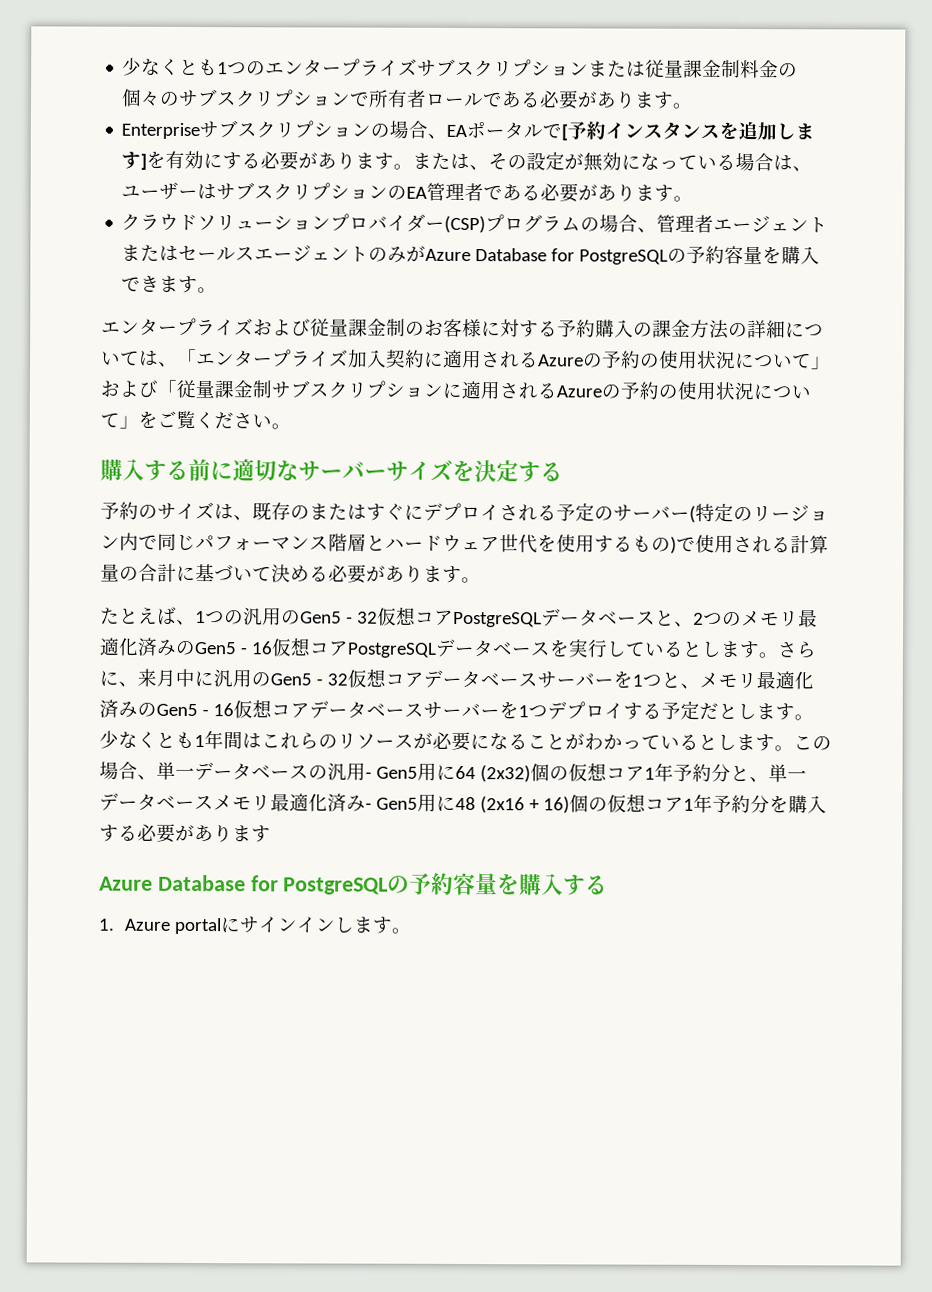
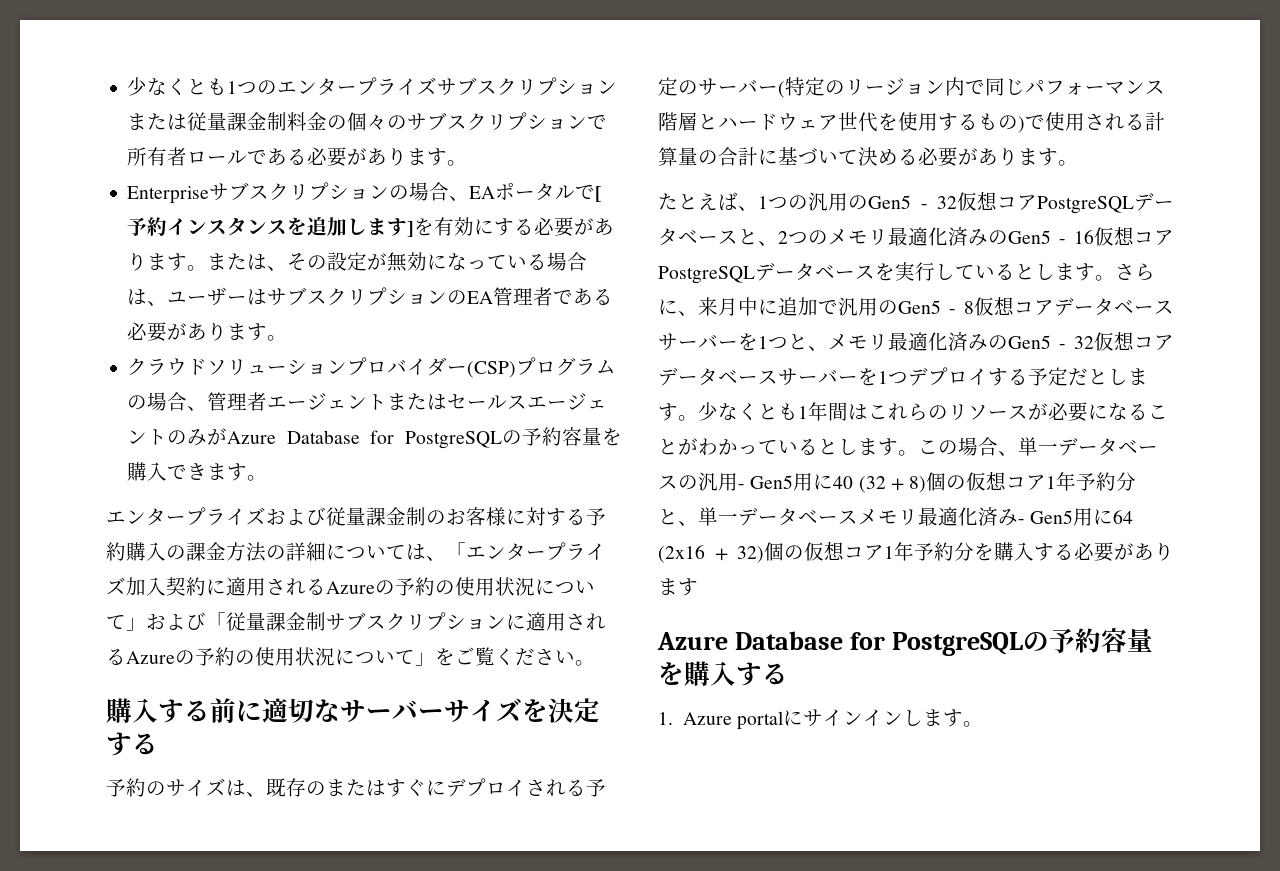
- さらに、来月中に汎用のGen5 - 32仮想コアデータベースサーバーを1つと、メモリ最適化済みのGen5 - 16仮想コアデータベースサーバーを1つデプロイする予定だとします。
+ さらに、来月中に追加で汎用のGen5 - 8仮想コアデータベースサーバーを1つと、メモリ最適化済みのGen5 - 32仮想コアデータベースサーバーを1つデプロイする予定だとします。
- この場合、単一データベースの汎用- Gen5用に64 (2x32)個の仮想コア1年予約分と、単一データベースメモリ最適化済み- Gen5用に48 (2x16 + 16)個の仮想コア1年予約分を購入する必要があります
+ この場合、単一データベースの汎用- Gen5用に40 (32 + 8)個の仮想コア1年予約分と、単一データベースメモリ最適化済み- Gen5用に64 (2x16 + 32)個の仮想コア1年予約分を購入する必要があります

